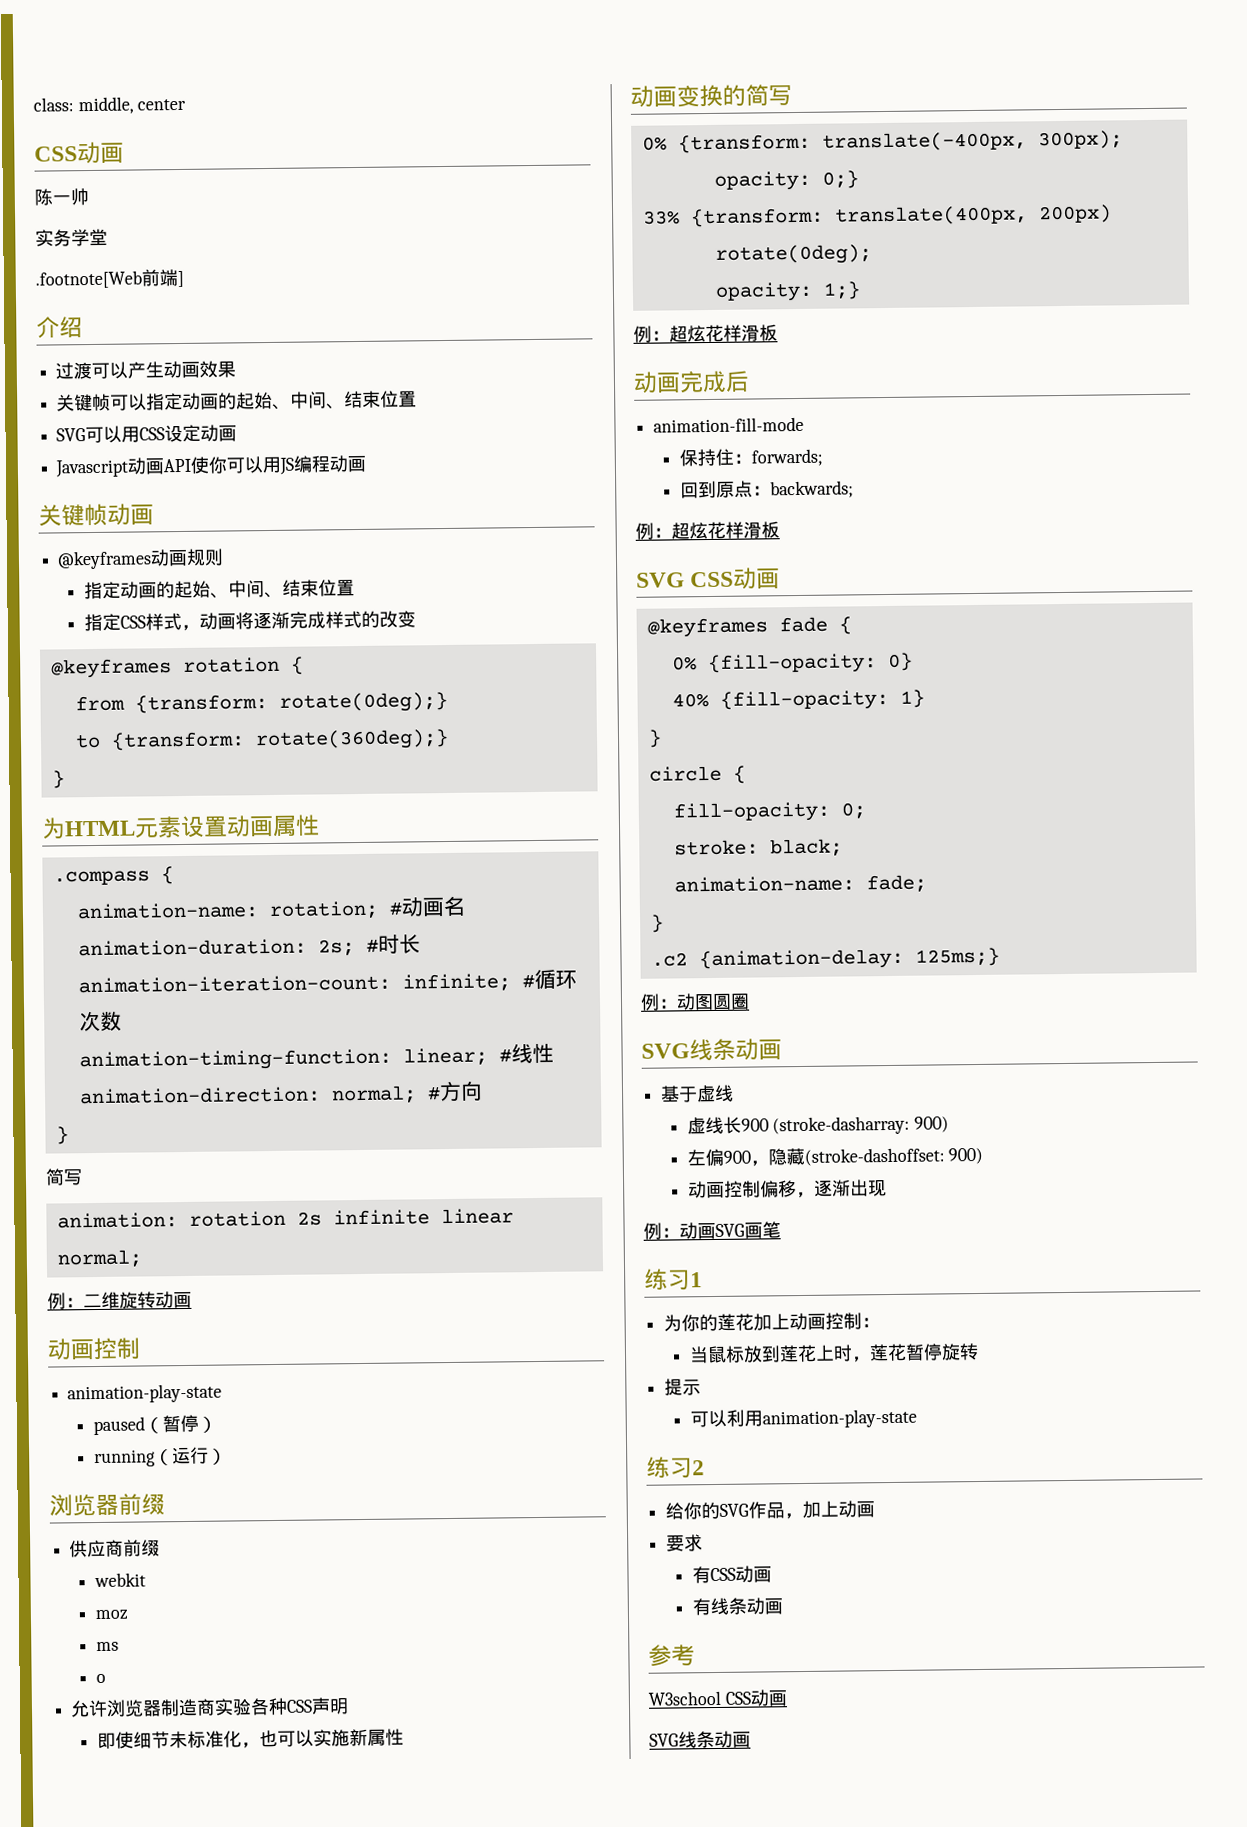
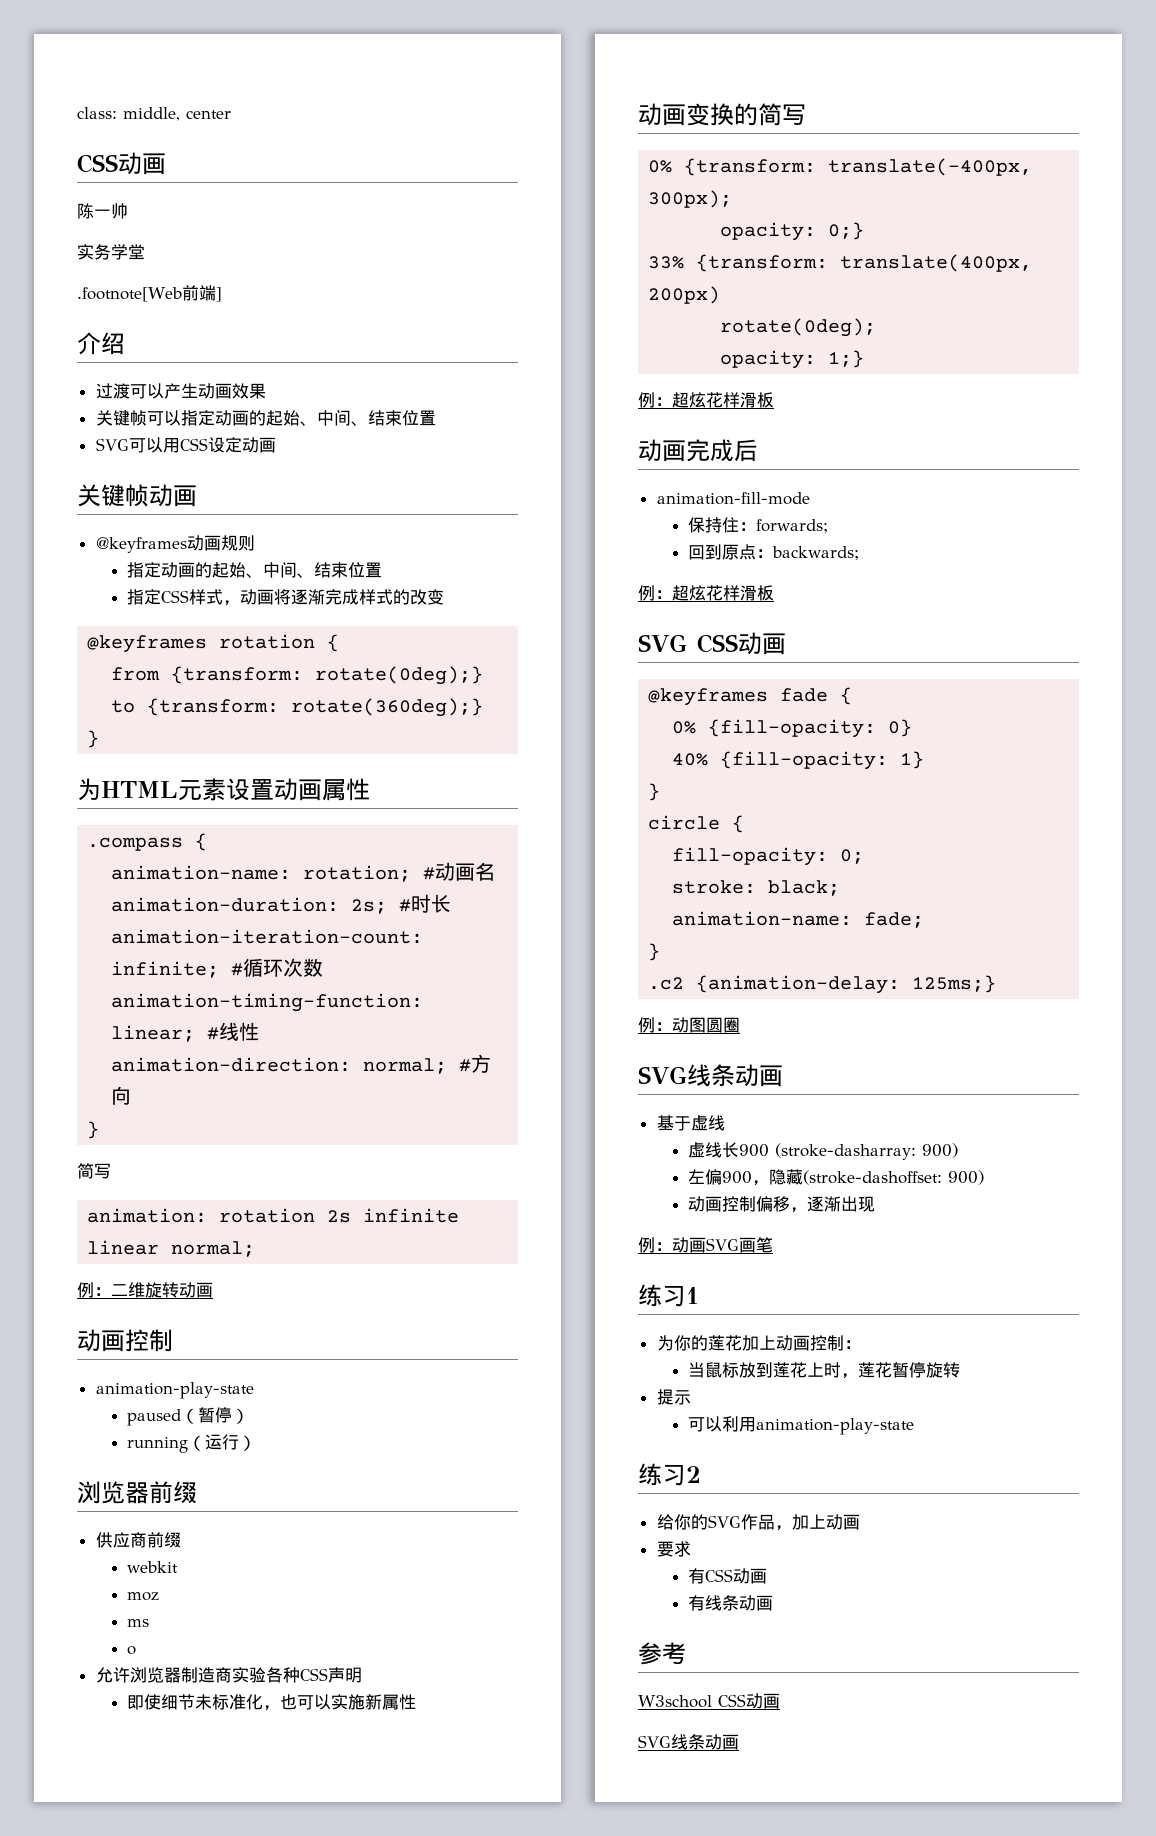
- Javascript动画API使你可以用JS编程动画

